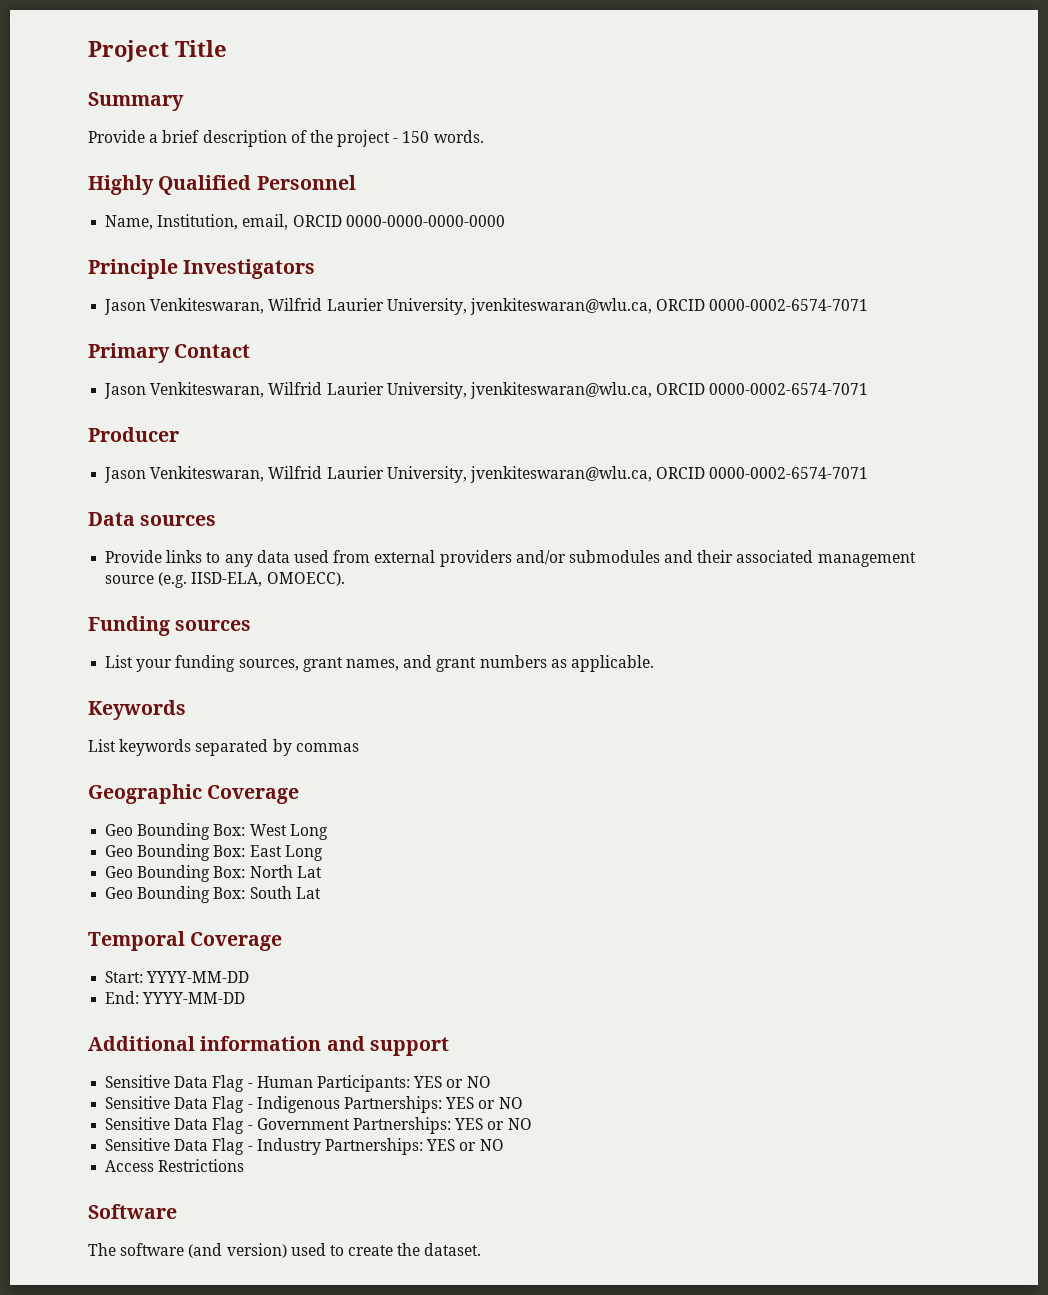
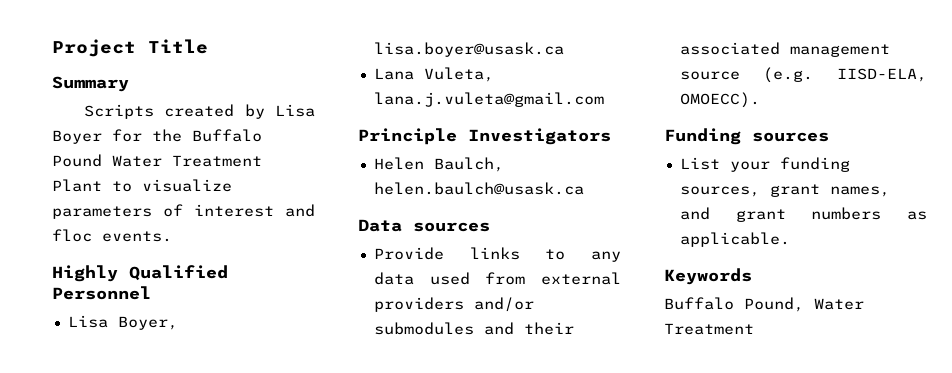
- Provide a brief description of the project - 150 words.
+ Scripts created by Lisa Boyer for the Buffalo Pound Water Treatment Plant to visualize parameters of interest and floc events.
  Highly Qualified Personnel
- Name, Institution, email, ORCID 0000-0000-0000-0000
+ Lisa Boyer, lisa.boyer@usask.ca
+ Lana Vuleta, lana.j.vuleta@gmail.com
  Principle Investigators
- Jason Venkiteswaran, Wilfrid Laurier University, jvenkiteswaran@wlu.ca, ORCID 0000-0002-6574-7071
- Primary Contact
- Jason Venkiteswaran, Wilfrid Laurier University, jvenkiteswaran@wlu.ca, ORCID 0000-0002-6574-7071
- Producer
- Jason Venkiteswaran, Wilfrid Laurier University, jvenkiteswaran@wlu.ca, ORCID 0000-0002-6574-7071
+ Helen Baulch, helen.baulch@usask.ca
- List keywords separated by commas
- Geographic Coverage
- Geo Bounding Box: West Long
- Geo Bounding Box: East Long
- Geo Bounding Box: North Lat
- Geo Bounding Box: South Lat
- Temporal Coverage
- Start: YYYY-MM-DD
- End: YYYY-MM-DD
- Additional information and support
- Sensitive Data Flag - Human Participants: YES or NO
- Sensitive Data Flag - Indigenous Partnerships: YES or NO
- Sensitive Data Flag - Government Partnerships: YES or NO
- Sensitive Data Flag - Industry Partnerships: YES or NO
- Access Restrictions
- Software
- The software (and version) used to create the dataset.
+ Buffalo Pound, Water Treatment

